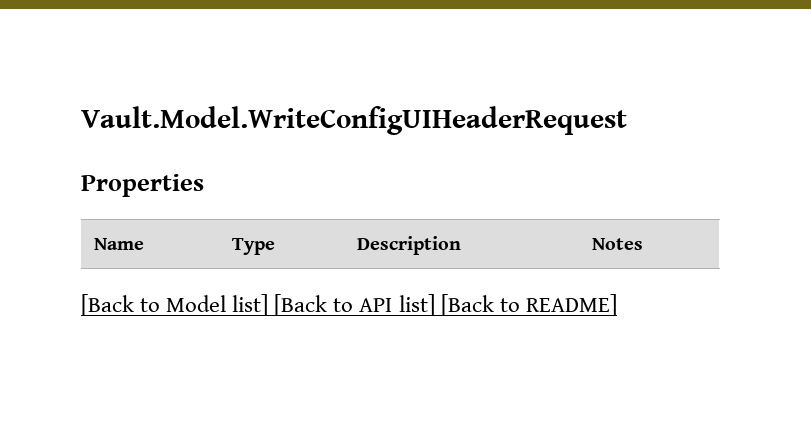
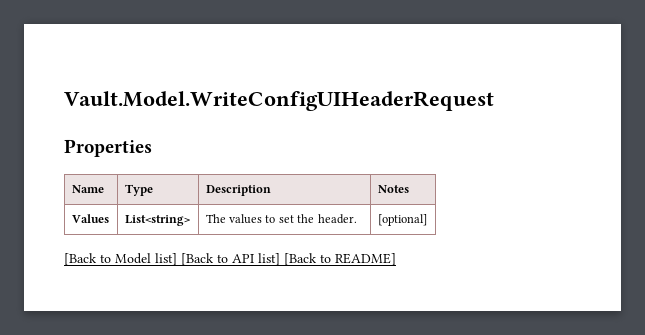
+ Values | List<string> | The values to set the header. | [optional]

